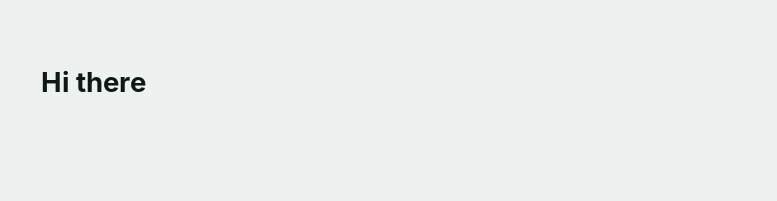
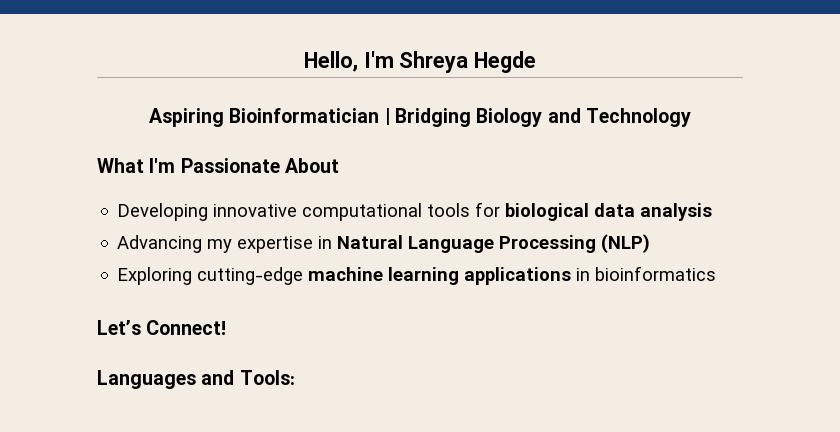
- Hi there
+ Hello, I'm Shreya Hegde
+ Aspiring Bioinformatician | Bridging Biology and Technology
+ What I'm Passionate About
+ Developing innovative computational tools for biological data analysis
+ Advancing my expertise in Natural Language Processing (NLP)
+ Exploring cutting-edge machine learning applications in bioinformatics
+ Let’s Connect!
+ Languages and Tools:

